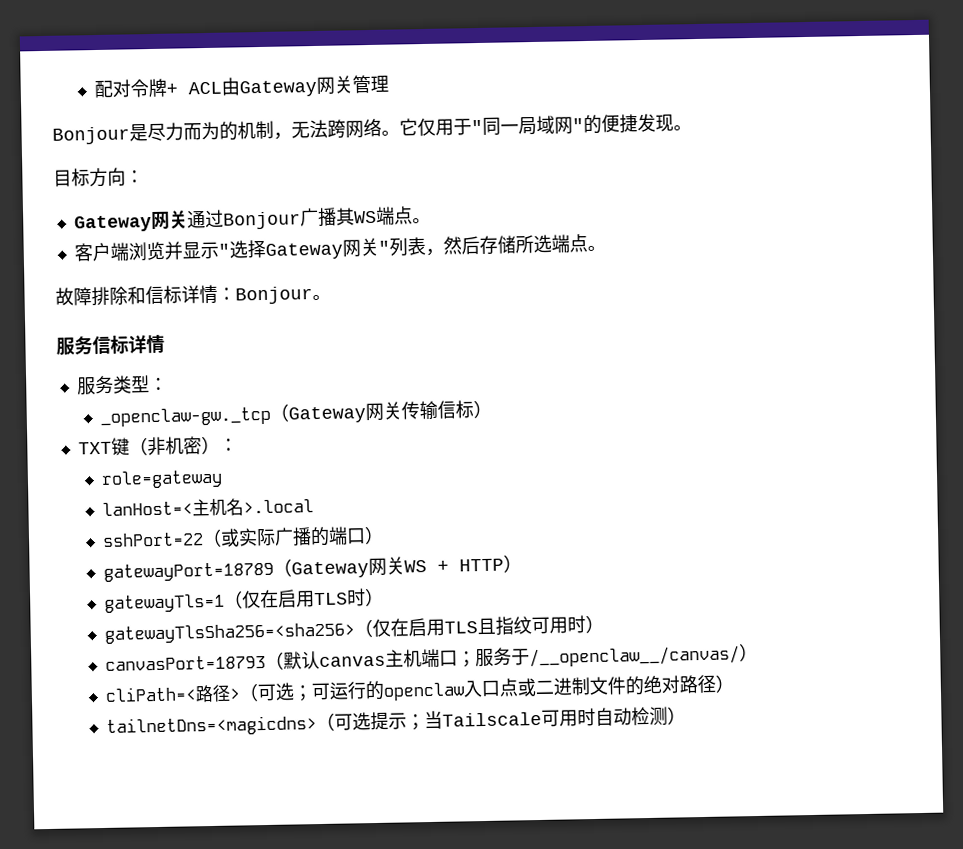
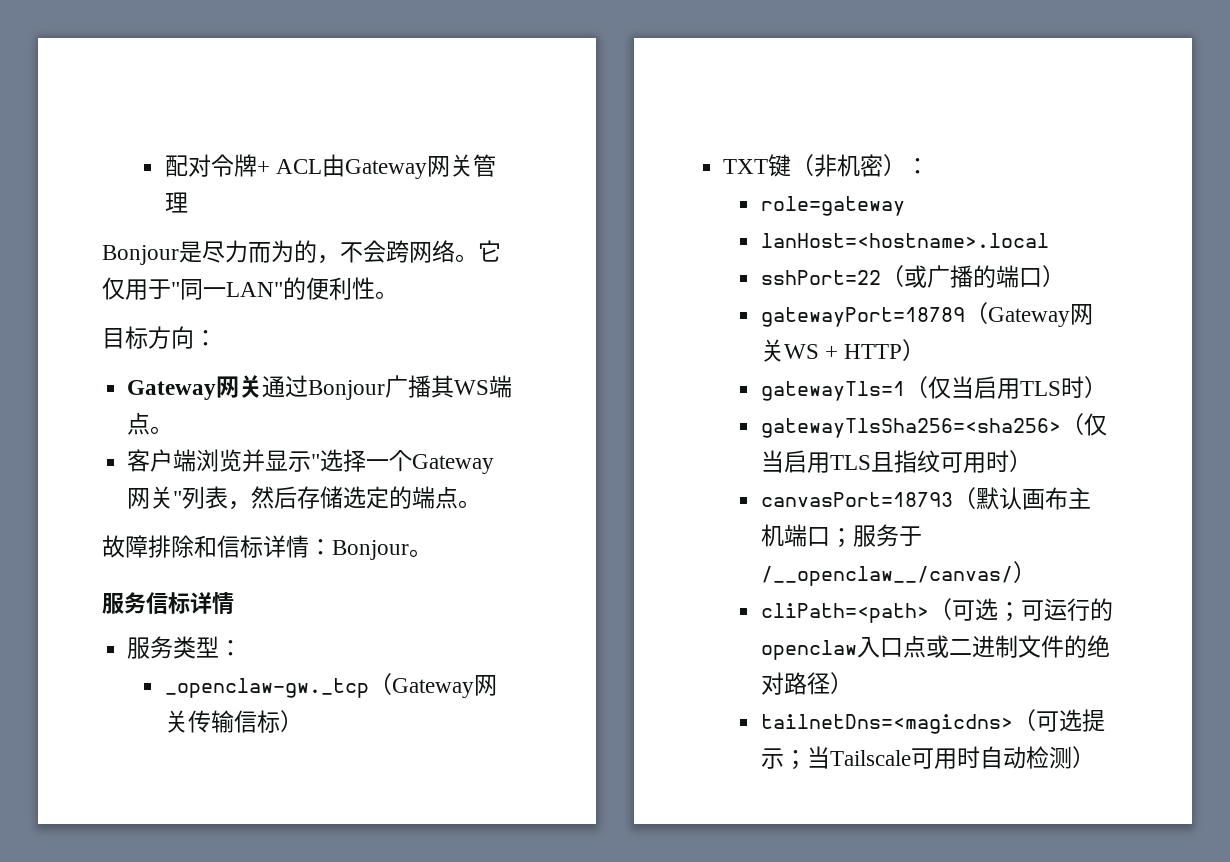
- Bonjour是尽力而为的机制，无法跨网络。
+ Bonjour是尽力而为的，不会跨网络。
- 它仅用于"同一局域网"的便捷发现。
+ 它仅用于"同一LAN"的便利性。
- 客户端浏览并显示"选择Gateway网关"列表，然后存储所选端点。
+ 客户端浏览并显示"选择一个Gateway网关"列表，然后存储选定的端点。
- lanHost=<主机名>.local
+ lanHost=<hostname>.local
- sshPort=22（或实际广播的端口）
+ sshPort=22（或广播的端口）
- gatewayTls=1（仅在启用TLS时）
+ gatewayTls=1（仅当启用TLS时）
- gatewayTlsSha256=<sha256>（仅在启用TLS且指纹可用时）
+ gatewayTlsSha256=<sha256>（仅当启用TLS且指纹可用时）
- canvasPort=18793（默认canvas主机端口；服务于/__openclaw__/canvas/）
+ canvasPort=18793（默认画布主机端口；服务于/__openclaw__/canvas/）
- cliPath=<路径>（可选；可运行的openclaw入口点或二进制文件的绝对路径）
+ cliPath=<path>（可选；可运行的openclaw入口点或二进制文件的绝对路径）

